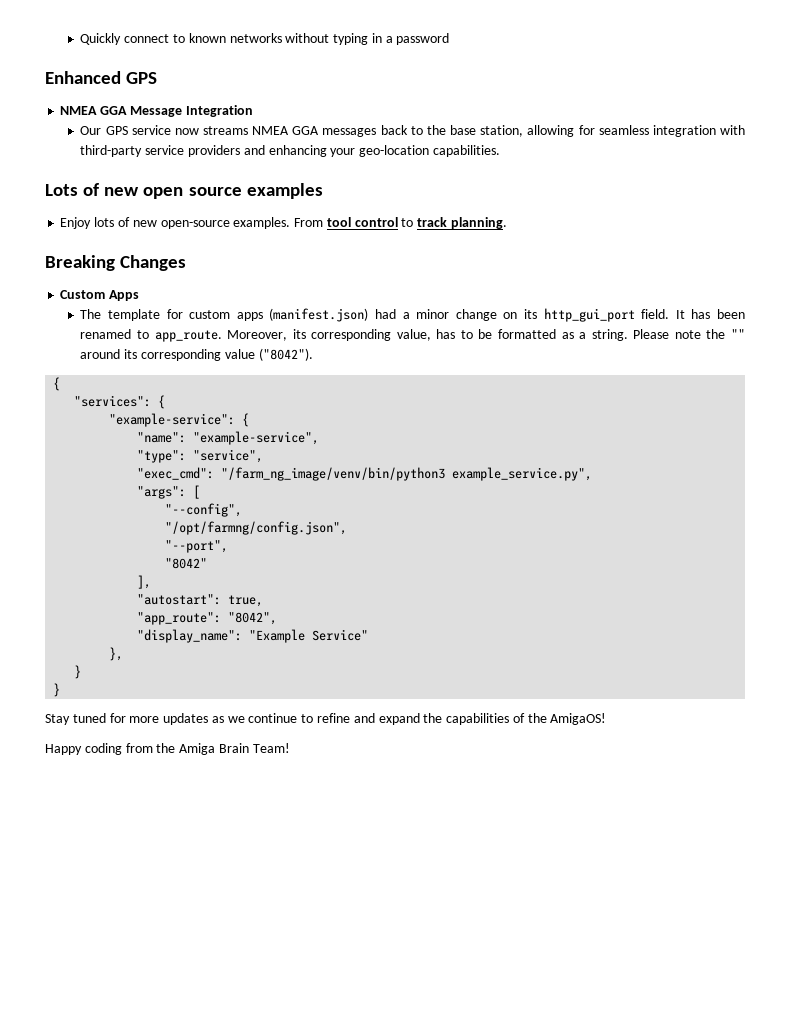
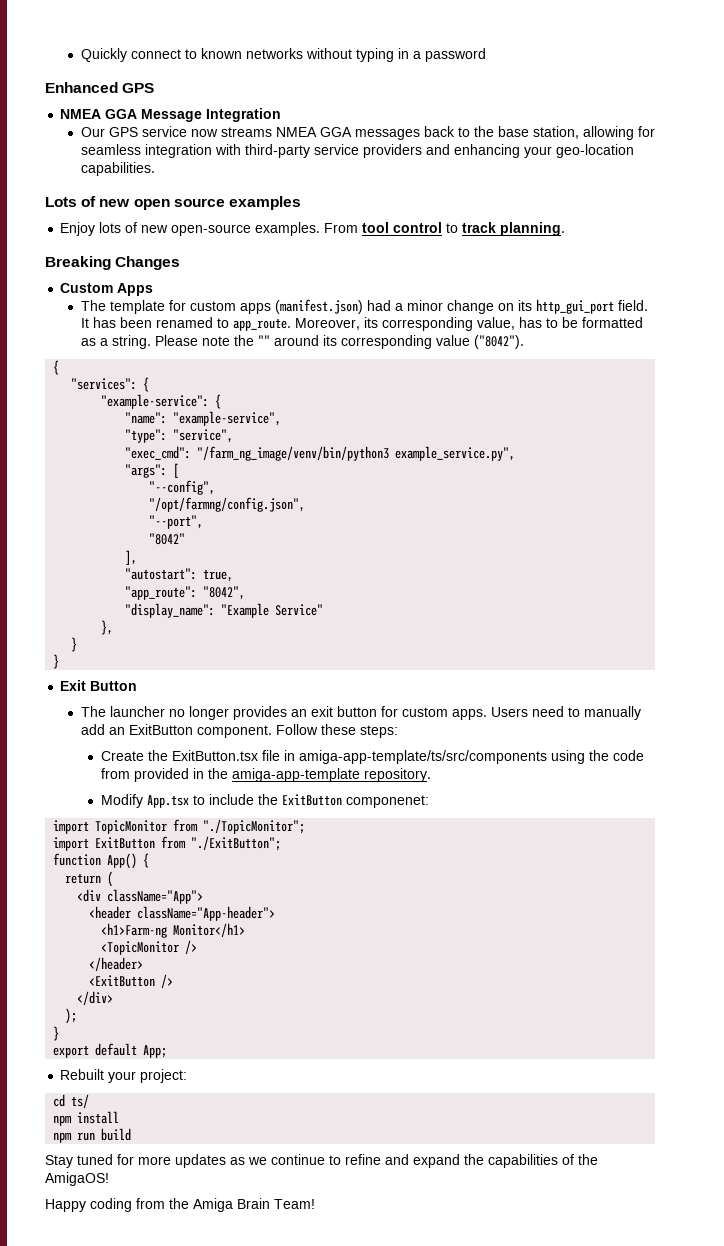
+ Exit Button
+ The launcher no longer provides an exit button for custom apps. Users need to manually add an ExitButton component. Follow these steps:
+ Create the ExitButton.tsx file in amiga-app-template/ts/src/components using the code from provided in the amiga-app-template repository.
+ Modify App.tsx to include the ExitButton componenet:
+ import TopicMonitor from "./TopicMonitor";
+ import ExitButton from "./ExitButton";
+ function App() {
+ return (
+ <div className="App">
+ <header className="App-header">
+ <h1>Farm-ng Monitor</h1>
+ <TopicMonitor />
+ </header>
+ <ExitButton />
+ </div>
+ );
+ }
+ export default App;
+ Rebuilt your project:
+ cd ts/
+ npm install
+ npm run build

